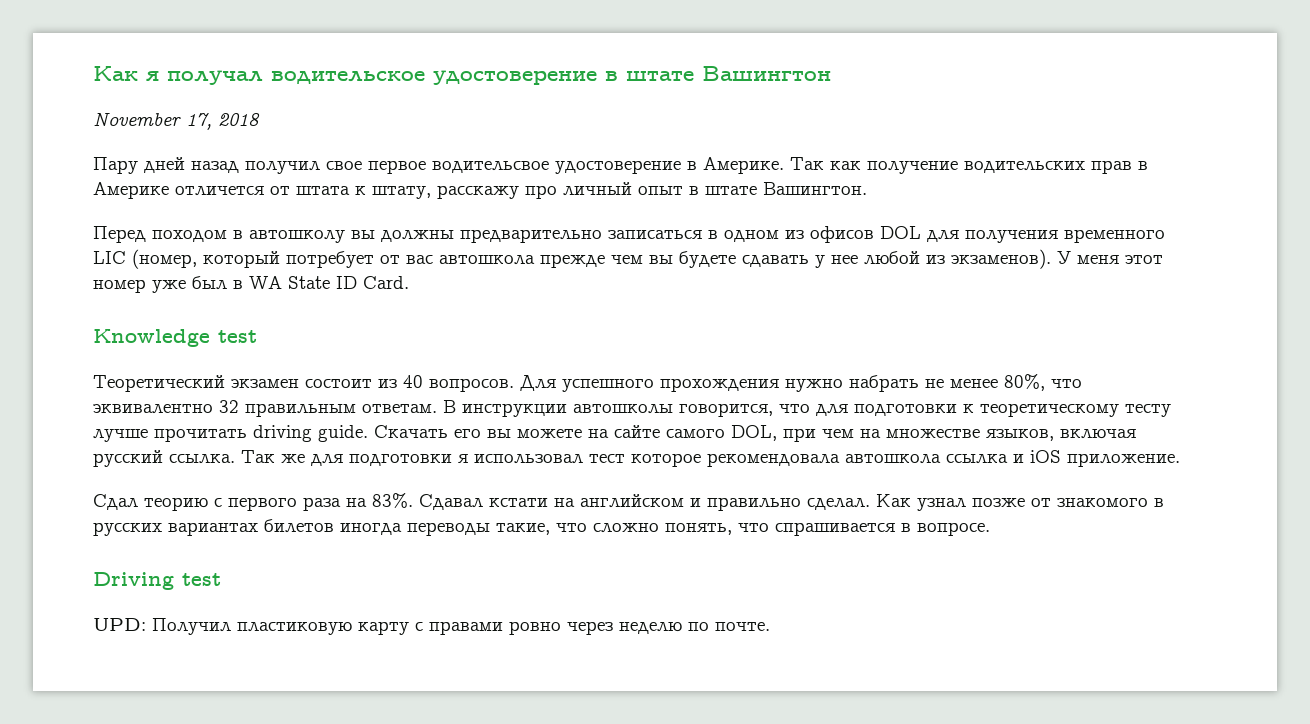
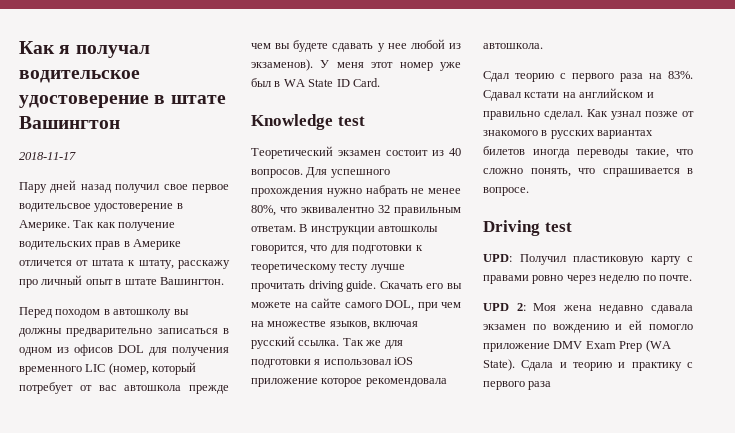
- November 17, 2018
+ 2018-11-17
- Так же для подготовки я использовал тест которое рекомендовала автошкола cсылка и iOS приложение.
+ Так же для подготовки я использовал iOS приложение которое рекомендовала автошкола.
+ UPD 2: Моя жена недавно сдавала экзамен по вождению и ей помогло приложение DMV Exam Prep (WA State). Сдала и теорию и практику с первого раза

